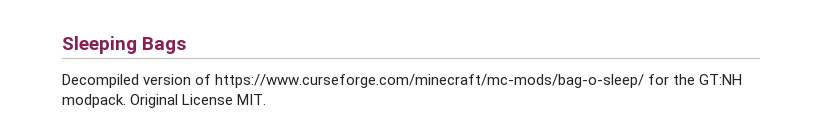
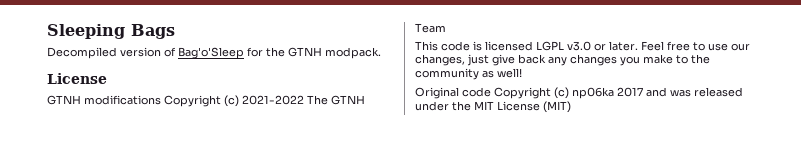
- Decompiled version of https://www.curseforge.com/minecraft/mc-mods/bag-o-sleep/ for the GT:NH modpack. Original License MIT.
+ Decompiled version of Bag'o'Sleep for the GTNH modpack.
+ License
+ GTNH modifications Copyright (c) 2021-2022 The GTNH Team
+ This code is licensed LGPL v3.0 or later. Feel free to use our changes, just give back any changes you make to the community as well!
+ Original code Copyright (c) np06ka 2017 and was released under the MIT License (MIT)

